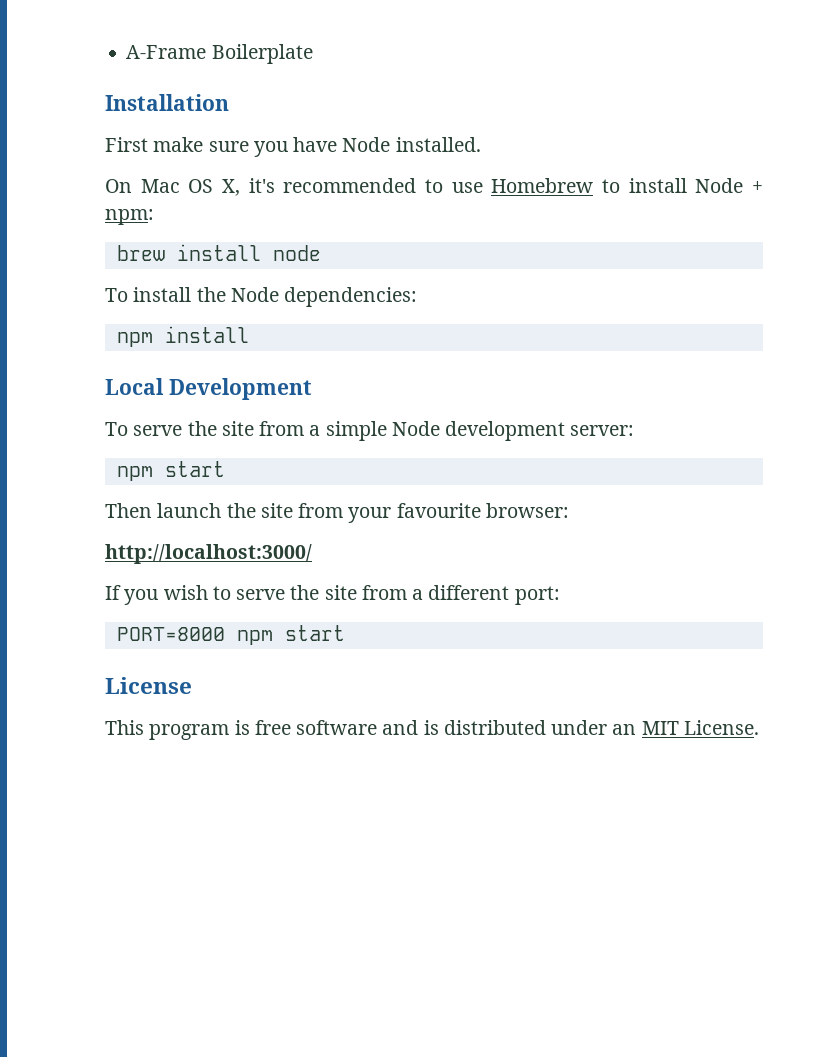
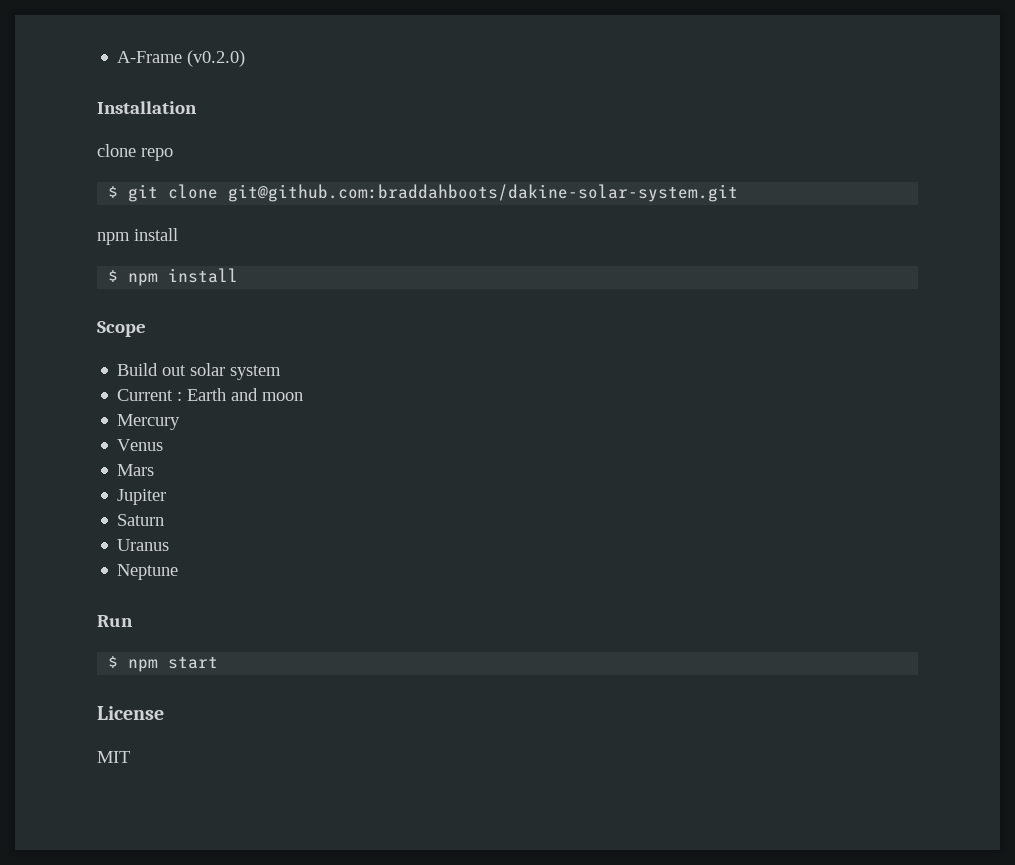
- A-Frame Boilerplate
+ A-Frame (v0.2.0)
- First make sure you have Node installed.
- On Mac OS X, it's recommended to use Homebrew to install Node + npm:
- brew install node
- To install the Node dependencies:
+ clone repo
+ $ git clone git@github.com:braddahboots/dakine-solar-system.git
  npm install
- Local Development
- To serve the site from a simple Node development server:
- npm start
- Then launch the site from your favourite browser:
- http://localhost:3000/
- If you wish to serve the site from a different port:
- PORT=8000 npm start
+ $ npm install
+ Scope
+ Build out solar system
+ Current : Earth and moon
+ Mercury
+ Venus
+ Mars
+ Jupiter
+ Saturn
+ Uranus
+ Neptune
+ Run
+ $ npm start
  License
- This program is free software and is distributed under an MIT License.
+ MIT

